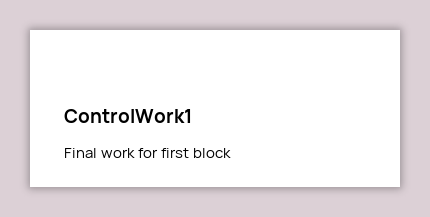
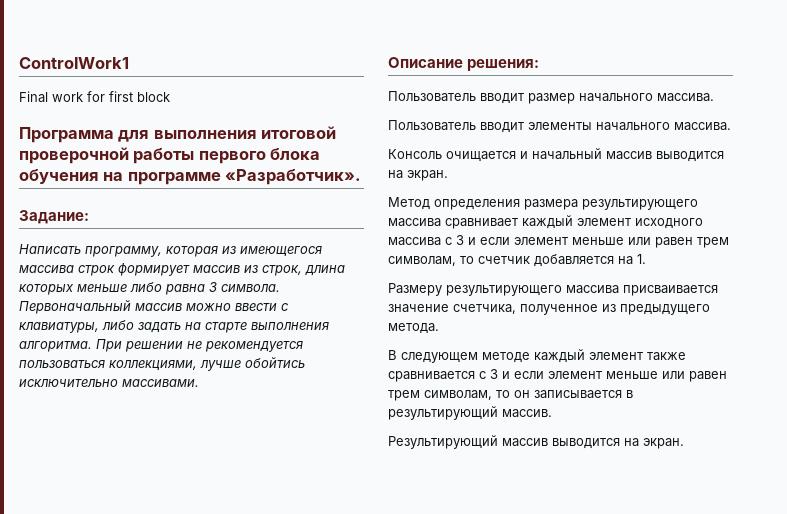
+ Программа для выполнения итоговой проверочной работы первого блока обучения на программе «Разработчик».
+ Задание:
+ Написать программу, которая из имеющегося массива строк формирует массив из строк, длина которых меньше либо равна 3 символа. Первоначальный массив можно ввести с клавиатуры, либо задать на старте выполнения алгоритма. При решении не рекомендуется пользоваться коллекциями, лучше обойтись исключительно массивами.
+ Описание решения:
+ Пользователь вводит размер начального массива.
+ Пользователь вводит элементы начального массива.
+ Консоль очищается и начальный массив выводится на экран.
+ Метод определения размера результирующего массива сравнивает каждый элемент исходного массива с 3 и если элемент меньше или равен трем символам, то счетчик добавляется на 1.
+ Размеру результирующего массива присваивается значение счетчика, полученное из предыдущего метода.
+ В следующем методе каждый элемент также сравнивается с 3 и если элемент меньше или равен трем символам, то он записывается в результирующий массив.
+ Результирующий массив выводится на экран.

